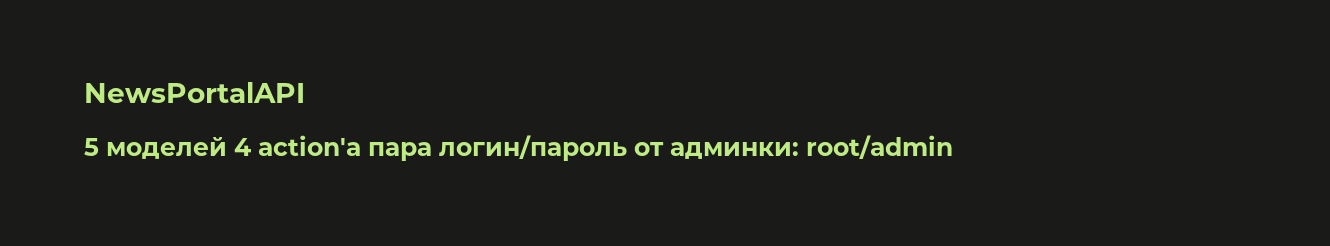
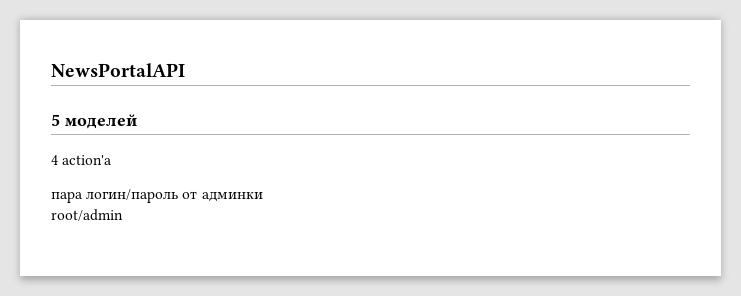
- 5 моделей 4 action'a пара логин/пароль от админки: root/admin
+ 5 моделей
+ 4 action'a
+ пара логин/пароль от админки
+ root/admin

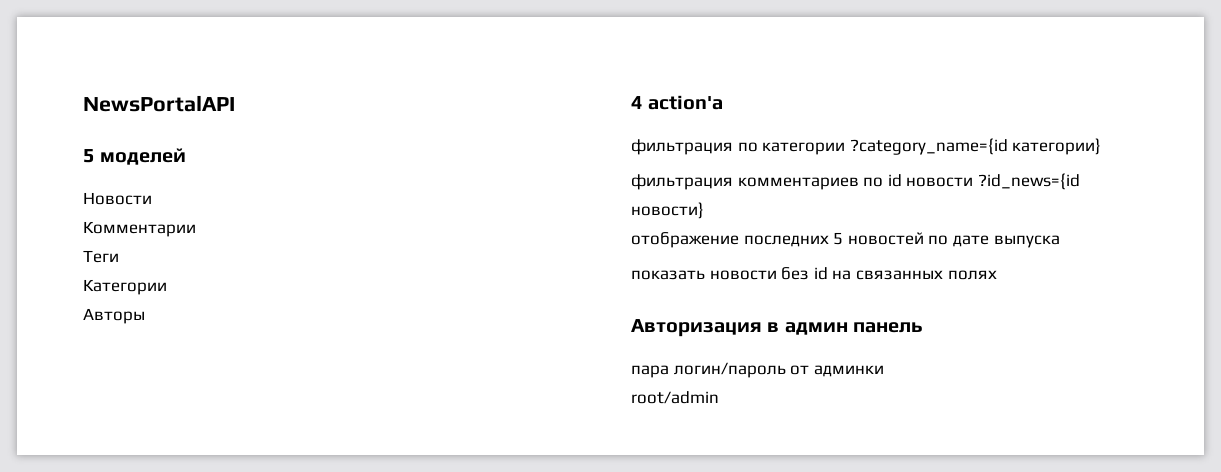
+ Новости
+ Комментарии
+ Теги
+ Категории
+ Авторы
  4 action'a
+ фильтрация по категории ?category_name={id категории}
+ фильтрация комментариев по id новости ?id_news={id новости}
+ отображение последних 5 новостей по дате выпуска
+ показать новости без id на связанных полях
+ Авторизация в админ панель

